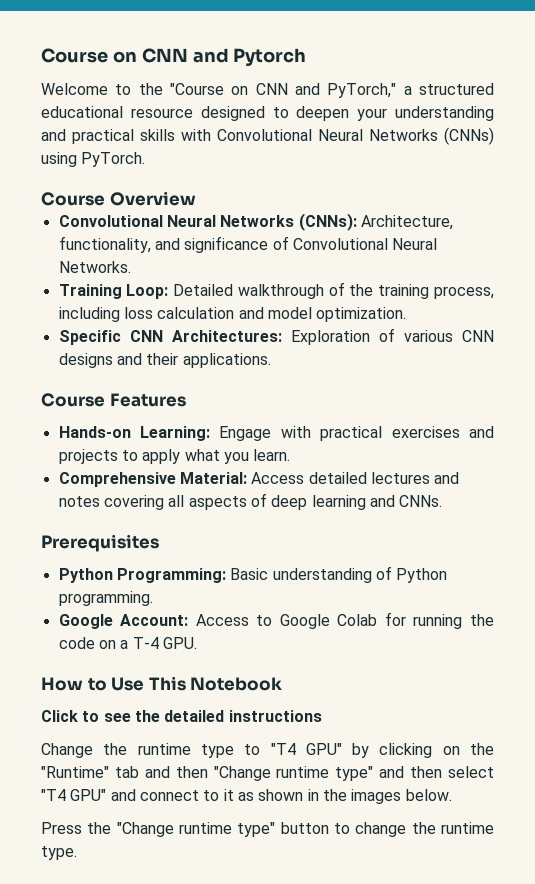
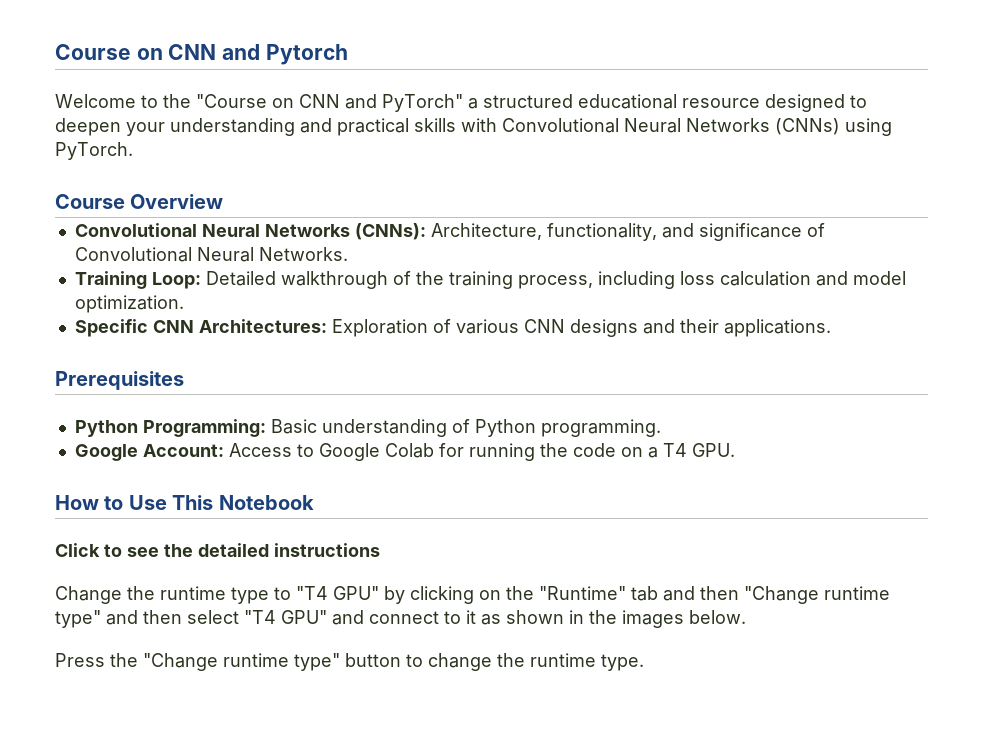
- Welcome to the "Course on CNN and PyTorch," a structured educational resource designed to deepen your understanding and practical skills with Convolutional Neural Networks (CNNs) using PyTorch.
+ Welcome to the "Course on CNN and PyTorch" a structured educational resource designed to deepen your understanding and practical skills with Convolutional Neural Networks (CNNs) using PyTorch.
- Course Features
- Hands-on Learning: Engage with practical exercises and projects to apply what you learn.
- Comprehensive Material: Access detailed lectures and notes covering all aspects of deep learning and CNNs.
- Google Account: Access to Google Colab for running the code on a T-4 GPU.
+ Google Account: Access to Google Colab for running the code on a T4 GPU.

